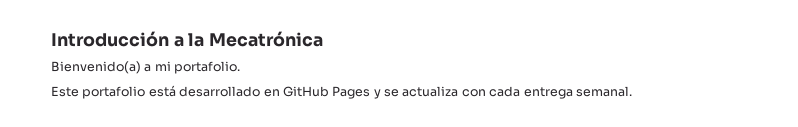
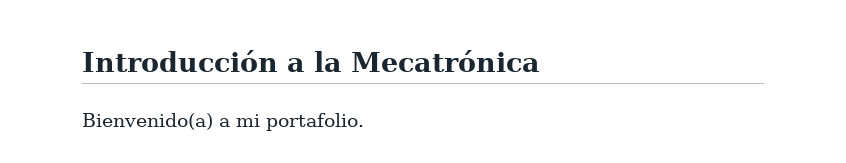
- Este portafolio está desarrollado en GitHub Pages y se actualiza con cada entrega semanal.

